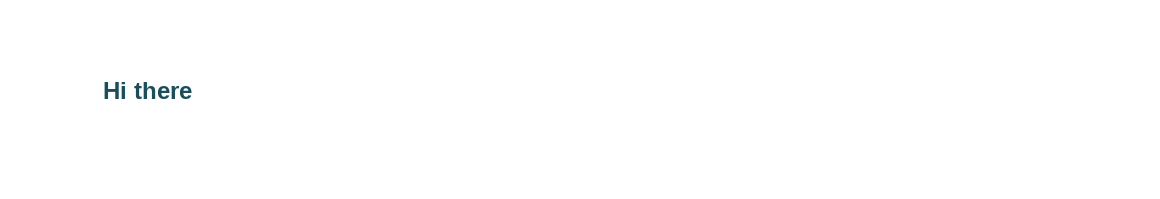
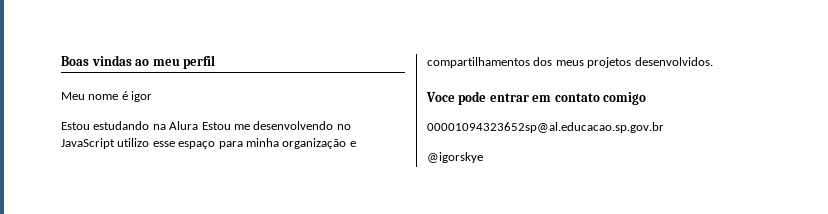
- Hi there
+ Boas vindas ao meu perfil
+ Meu nome é igor
+ Estou estudando na Alura Estou me desenvolvendo no JavaScript utilizo esse espaço para minha organização e compartilhamentos dos meus projetos desenvolvidos.
+ Voce pode entrar em contato comigo
+ 00001094323652sp@al.educacao.sp.gov.br
+ @igorskye

